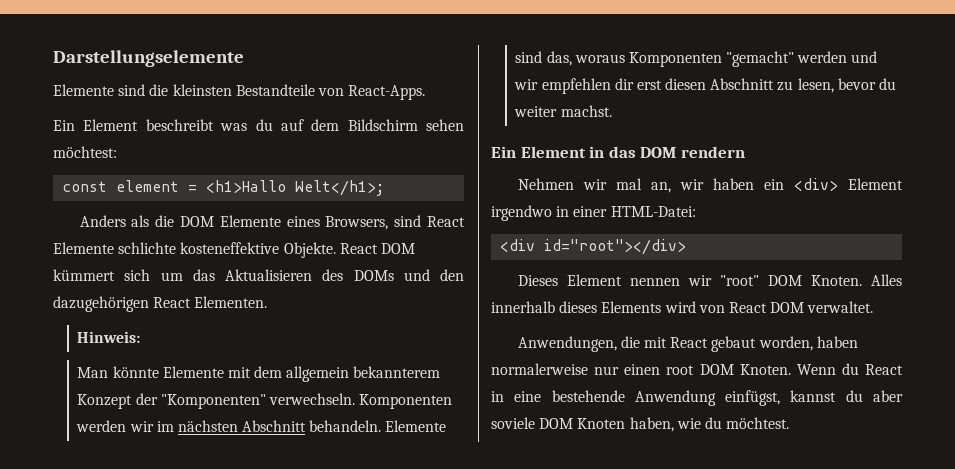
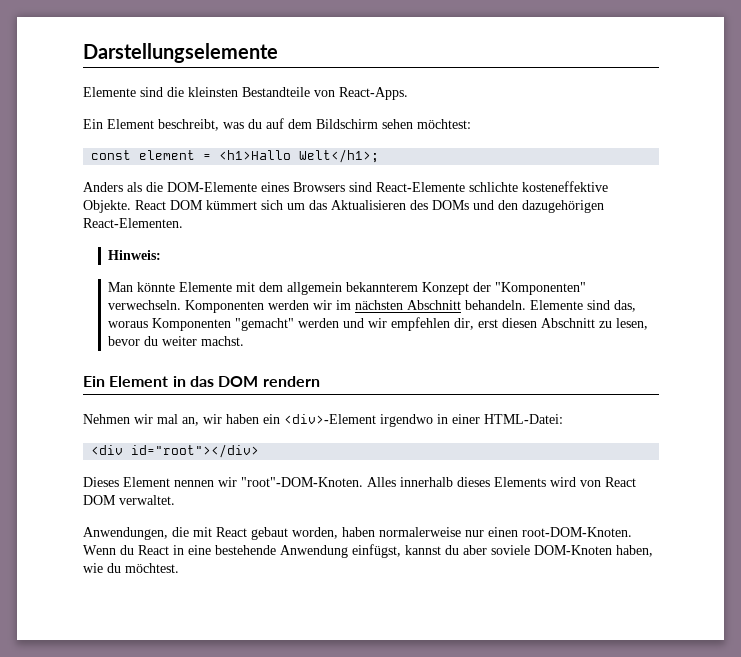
- Ein Element beschreibt was du auf dem Bildschirm sehen möchtest:
+ Ein Element beschreibt, was du auf dem Bildschirm sehen möchtest:
- Anders als die DOM Elemente eines Browsers, sind React Elemente schlichte kosteneffektive Objekte.
+ Anders als die DOM-Elemente eines Browsers sind React-Elemente schlichte kosteneffektive Objekte.
- React DOM kümmert sich um das Aktualisieren des DOMs und den dazugehörigen React Elementen.
+ React DOM kümmert sich um das Aktualisieren des DOMs und den dazugehörigen React-Elementen.
- Elemente sind das, woraus Komponenten "gemacht" werden und wir empfehlen dir erst diesen Abschnitt zu lesen, bevor du weiter machst.
+ Elemente sind das, woraus Komponenten "gemacht" werden und wir empfehlen dir, erst diesen Abschnitt zu lesen, bevor du weiter machst.
- Nehmen wir mal an, wir haben ein <div> Element irgendwo in einer HTML-Datei:
+ Nehmen wir mal an, wir haben ein <div>-Element irgendwo in einer HTML-Datei:
- Dieses Element nennen wir "root" DOM Knoten.
+ Dieses Element nennen wir "root"-DOM-Knoten.
- Anwendungen, die mit React gebaut worden, haben normalerweise nur einen root DOM Knoten.
+ Anwendungen, die mit React gebaut worden, haben normalerweise nur einen root-DOM-Knoten.
- Wenn du React in eine bestehende Anwendung einfügst, kannst du aber soviele DOM Knoten haben, wie du möchtest.
+ Wenn du React in eine bestehende Anwendung einfügst, kannst du aber soviele DOM-Knoten haben, wie du möchtest.

